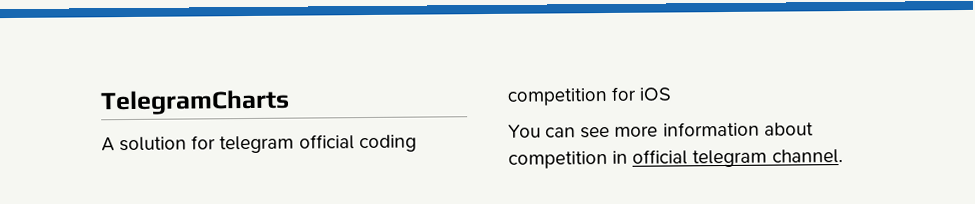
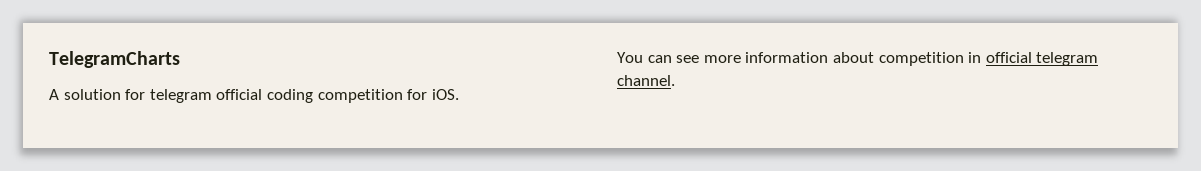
- A solution for telegram official coding competition for iOS
+ A solution for telegram official coding competition for iOS.

